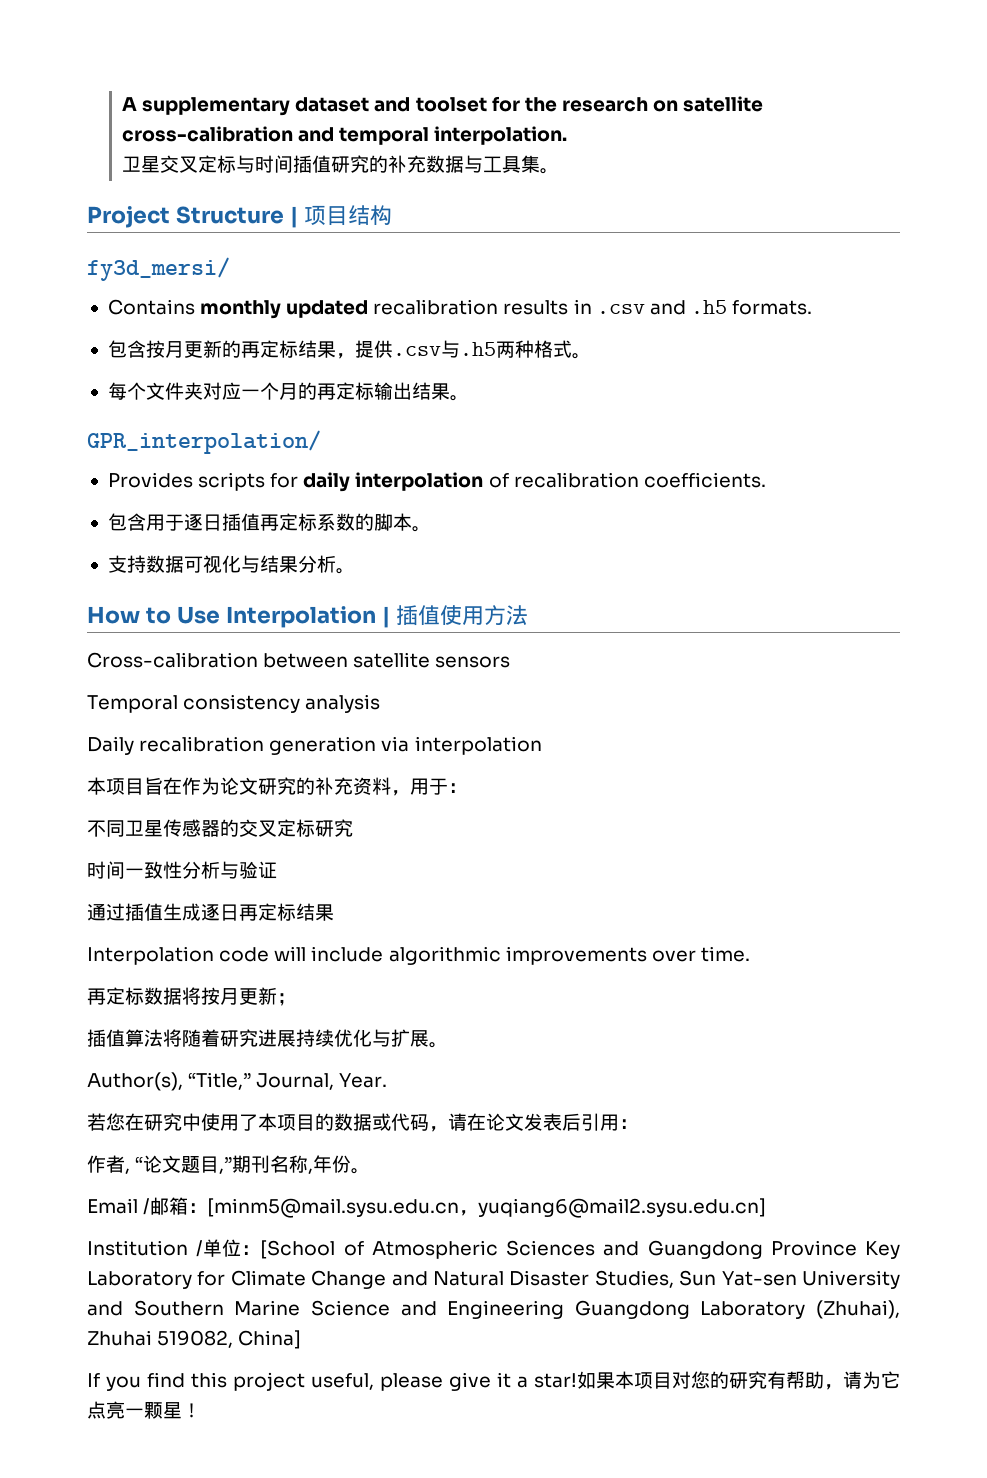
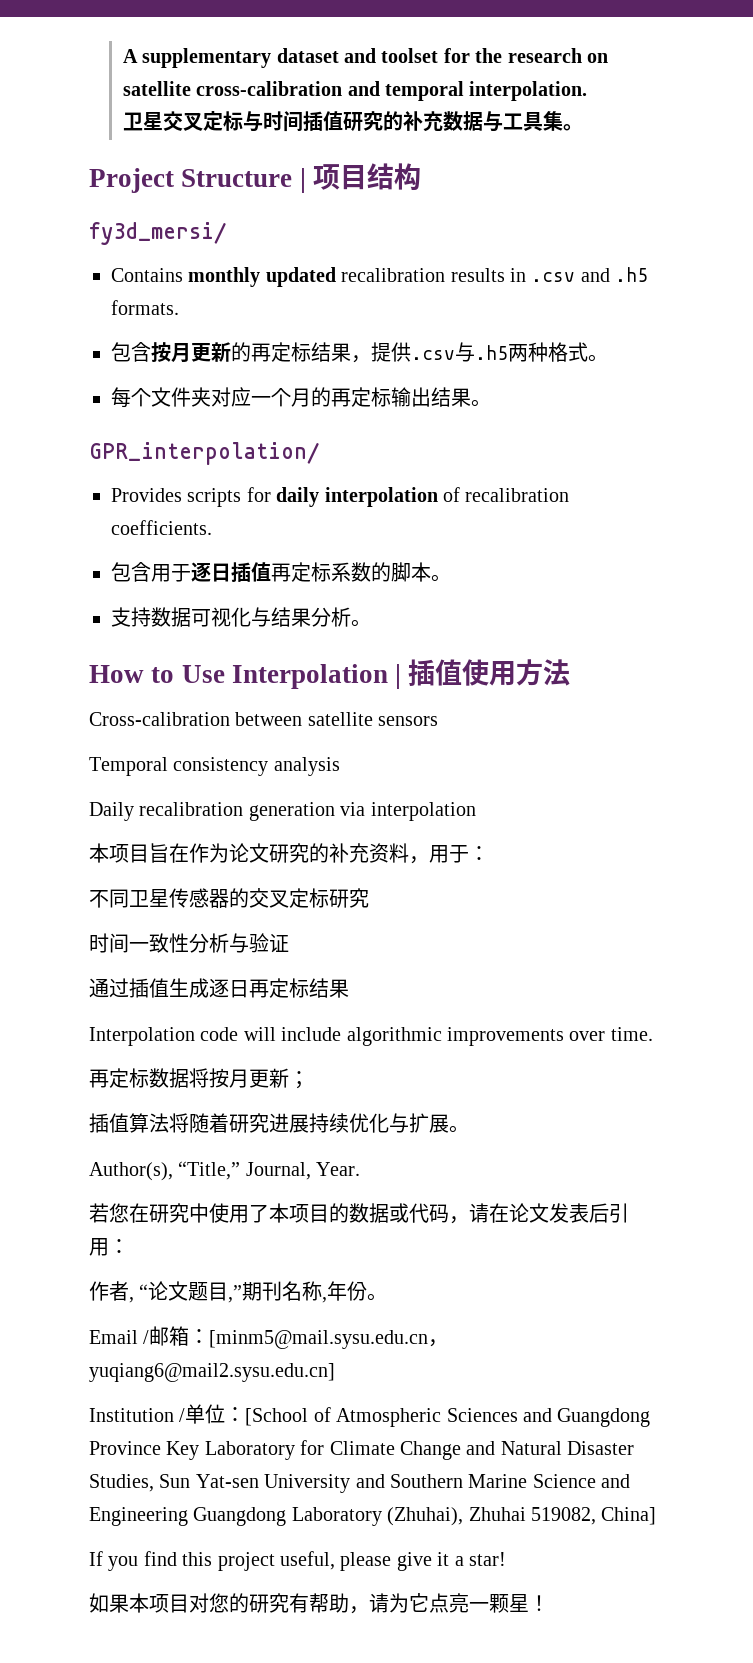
- If you find this project useful, please give it a star!如果本项目对您的研究有帮助，请为它点亮一颗星！
+ If you find this project useful, please give it a star!
+ 如果本项目对您的研究有帮助，请为它点亮一颗星！

